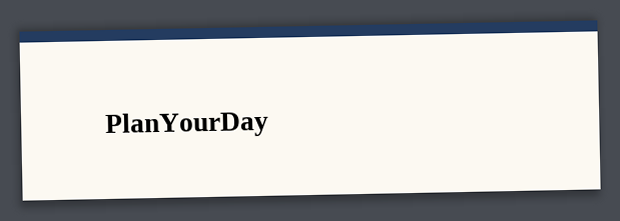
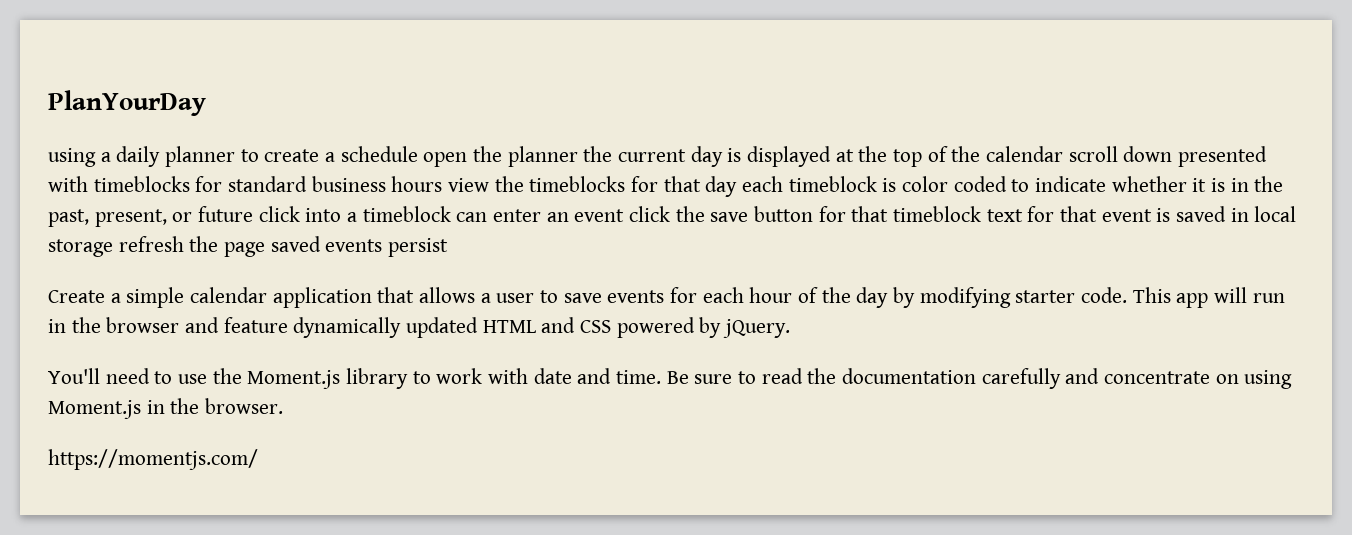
+ using a daily planner to create a schedule open the planner the current day is displayed at the top of the calendar scroll down presented with timeblocks for standard business hours view the timeblocks for that day each timeblock is color coded to indicate whether it is in the past, present, or future click into a timeblock can enter an event click the save button for that timeblock text for that event is saved in local storage refresh the page saved events persist
+ Create a simple calendar application that allows a user to save events for each hour of the day by modifying starter code. This app will run in the browser and feature dynamically updated HTML and CSS powered by jQuery.
+ You'll need to use the Moment.js library to work with date and time. Be sure to read the documentation carefully and concentrate on using Moment.js in the browser.
+ https://momentjs.com/

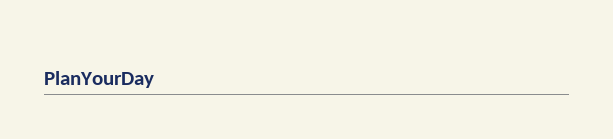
- using a daily planner to create a schedule open the planner the current day is displayed at the top of the calendar scroll down presented with timeblocks for standard business hours view the timeblocks for that day each timeblock is color coded to indicate whether it is in the past, present, or future click into a timeblock can enter an event click the save button for that timeblock text for that event is saved in local storage refresh the page saved events persist
- Create a simple calendar application that allows a user to save events for each hour of the day by modifying starter code. This app will run in the browser and feature dynamically updated HTML and CSS powered by jQuery.
- You'll need to use the Moment.js library to work with date and time. Be sure to read the documentation carefully and concentrate on using Moment.js in the browser.
- https://momentjs.com/

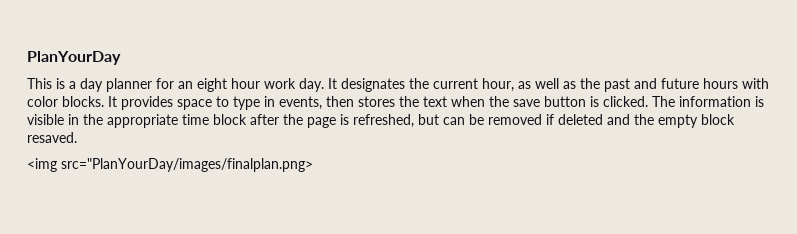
+ This is a day planner for an eight hour work day. It designates the current hour, as well as the past and future hours with color blocks. It provides space to type in events, then stores the text when the save button is clicked. The information is visible in the appropriate time block after the page is refreshed, but can be removed if deleted and the empty block resaved.
+ <img src="PlanYourDay/images/finalplan.png>

